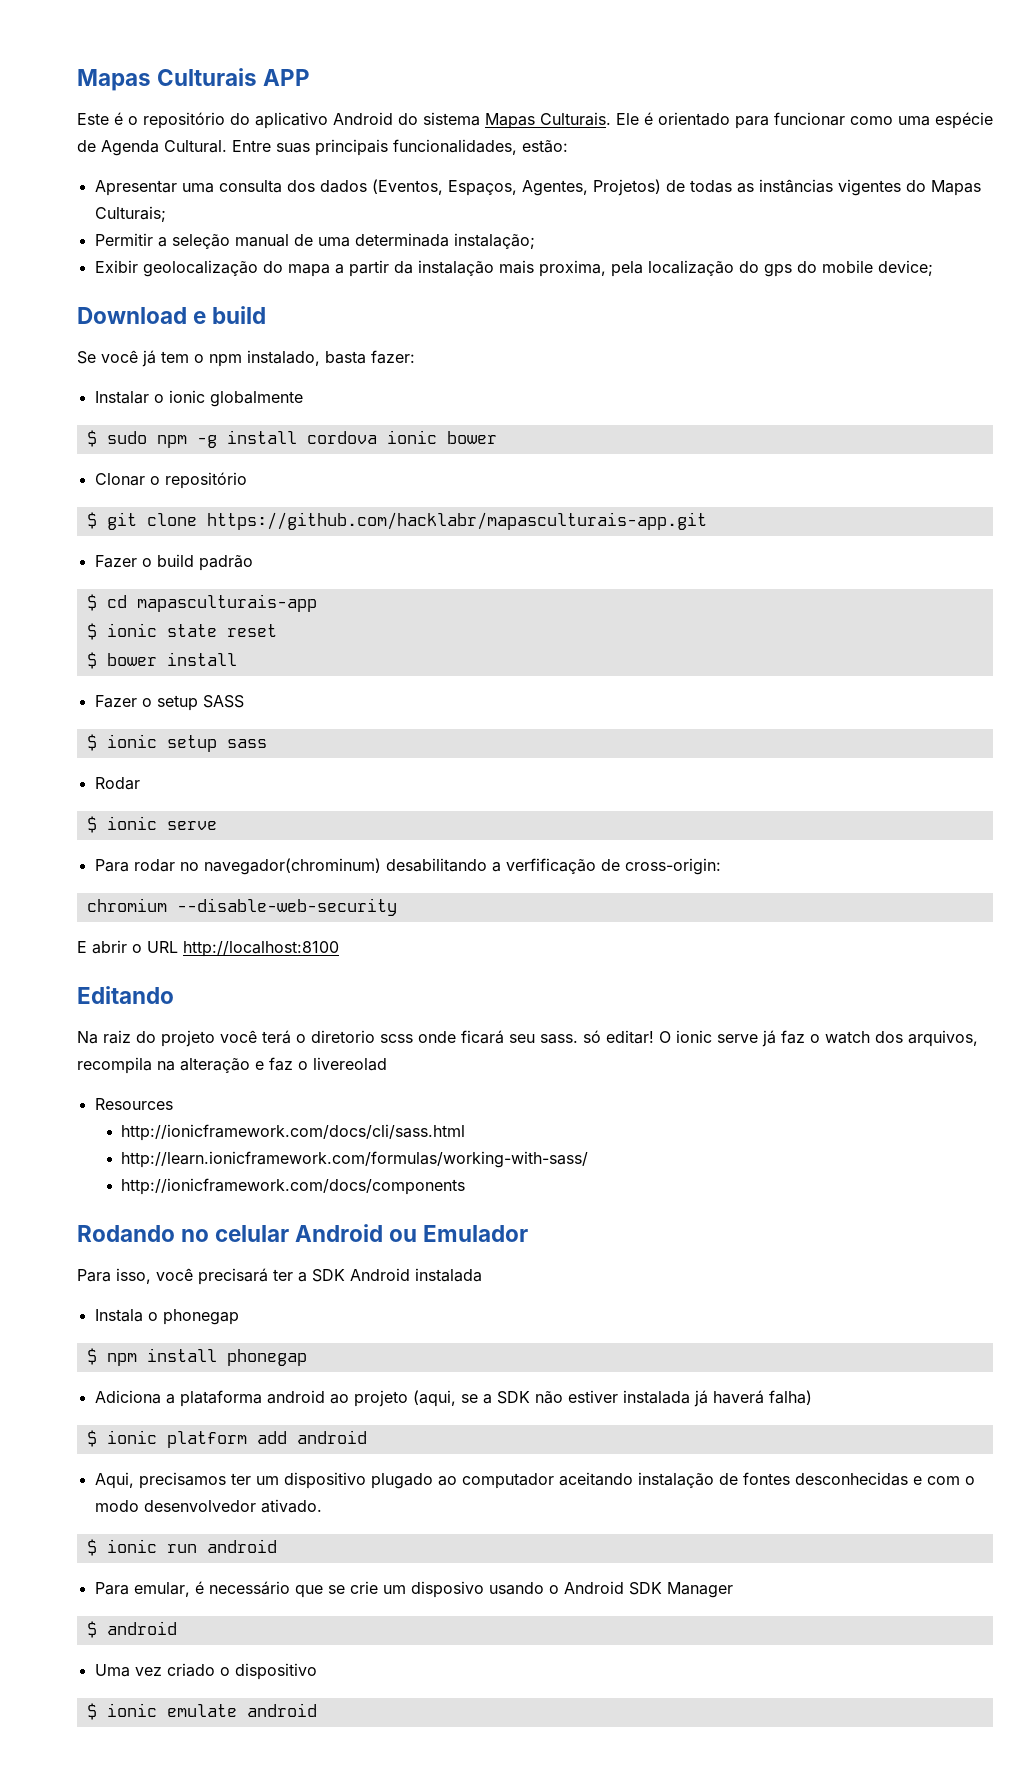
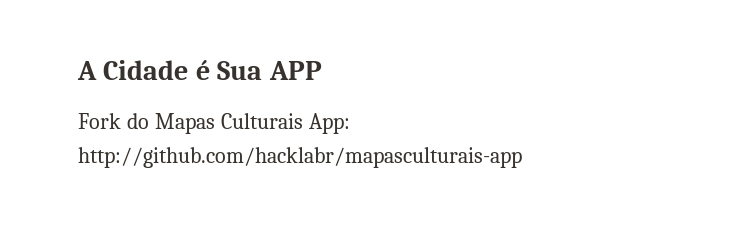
- Mapas Culturais APP
- Este é o repositório do aplicativo Android do sistema Mapas Culturais. Ele é orientado para funcionar como uma espécie de Agenda Cultural. Entre suas principais funcionalidades, estão:
- Apresentar uma consulta dos dados (Eventos, Espaços, Agentes, Projetos) de todas as instâncias vigentes do Mapas Culturais;
- Permitir a seleção manual de uma determinada instalação;
- Exibir geolocalização do mapa a partir da instalação mais proxima, pela localização do gps do mobile device;
- Download e build
- Se você já tem o npm instalado, basta fazer:
- Instalar o ionic globalmente
- $ sudo npm -g install cordova ionic bower
- Clonar o repositório
- $ git clone https://github.com/hacklabr/mapasculturais-app.git
- Fazer o build padrão
- $ cd mapasculturais-app
- $ ionic state reset
- $ bower install
- Fazer o setup SASS
- $ ionic setup sass
- Rodar
- $ ionic serve
- Para rodar no navegador(chrominum) desabilitando a verfificação de cross-origin:
- chromium --disable-web-security
- E abrir o URL http://localhost:8100
- Editando
- Na raiz do projeto você terá o diretorio scss onde ficará seu sass. só editar! O ionic serve já faz o watch dos arquivos, recompila na alteração e faz o livereolad
- Resources
- http://ionicframework.com/docs/cli/sass.html
- http://learn.ionicframework.com/formulas/working-with-sass/
- http://ionicframework.com/docs/components
- Rodando no celular Android ou Emulador
- Para isso, você precisará ter a SDK Android instalada
- Instala o phonegap
- $ npm install phonegap
- Adiciona a plataforma android ao projeto (aqui, se a SDK não estiver instalada já haverá falha)
- $ ionic platform add android
- Aqui, precisamos ter um dispositivo plugado ao computador aceitando instalação de fontes desconhecidas e com o modo desenvolvedor ativado.
- $ ionic run android
- Para emular, é necessário que se crie um disposivo usando o Android SDK Manager
- $ android
- Uma vez criado o dispositivo
- $ ionic emulate android
+ A Cidade é Sua APP
+ Fork do Mapas Culturais App: http://github.com/hacklabr/mapasculturais-app

